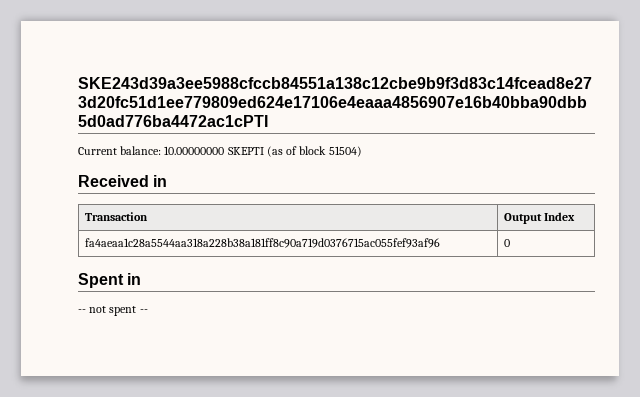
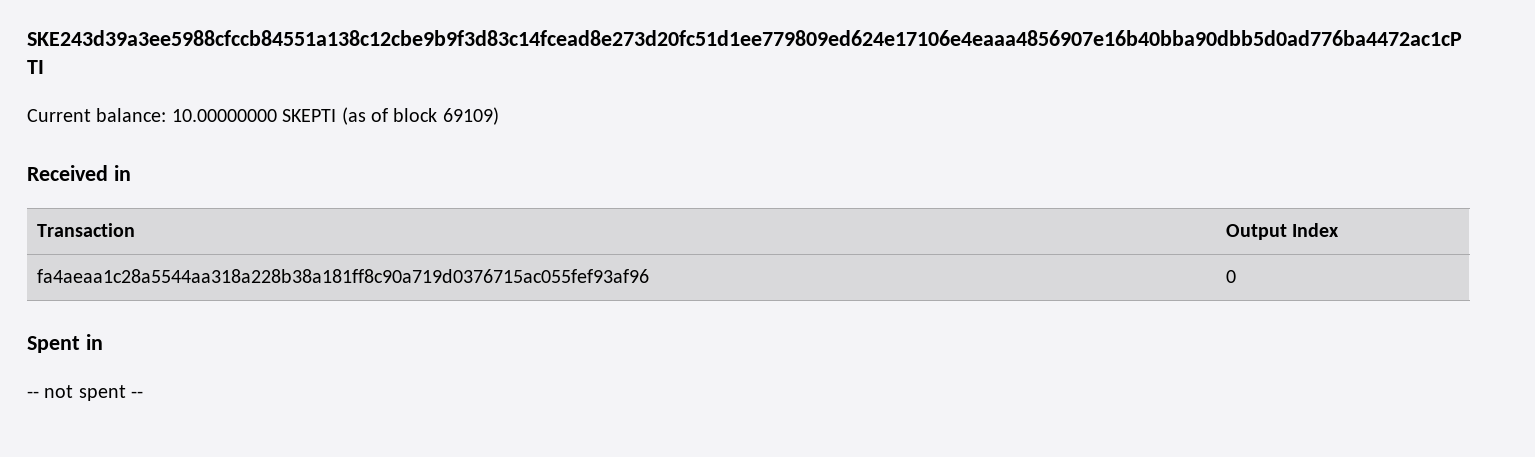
- Current balance: 10.00000000 SKEPTI (as of block 51504)
+ Current balance: 10.00000000 SKEPTI (as of block 69109)

